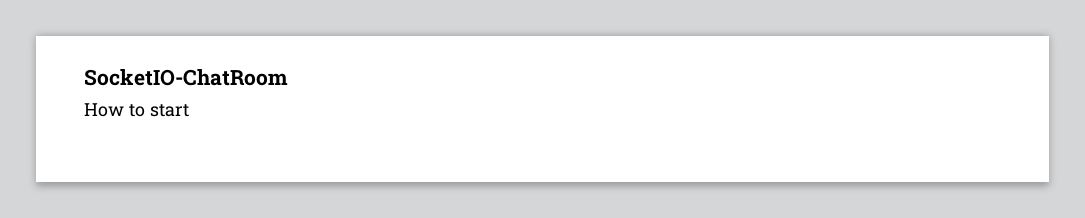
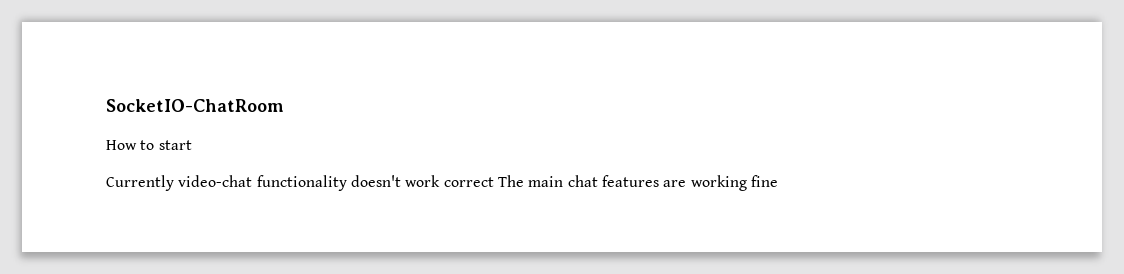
+ Currently video-chat functionality doesn't work correct The main chat features are working fine

